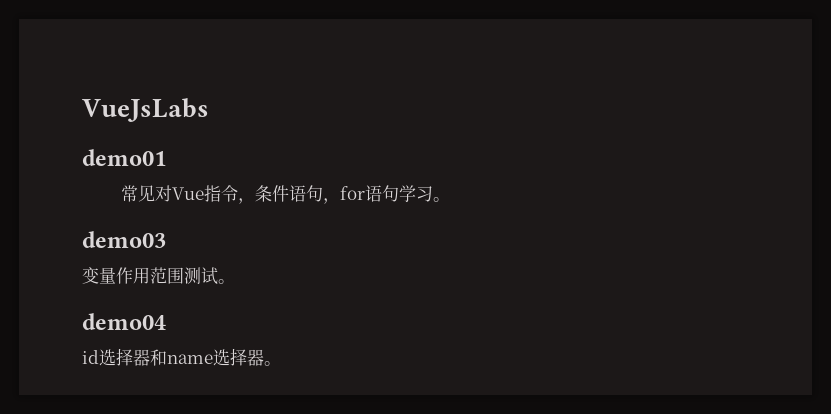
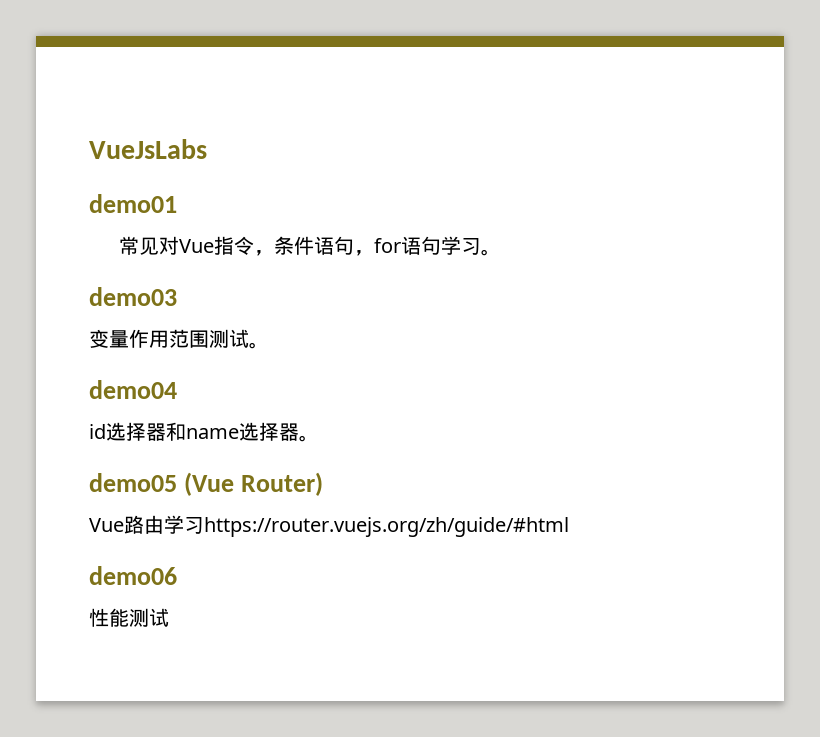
+ demo05 (Vue Router)
+ Vue路由学习https://router.vuejs.org/zh/guide/#html
+ demo06
+ 性能测试

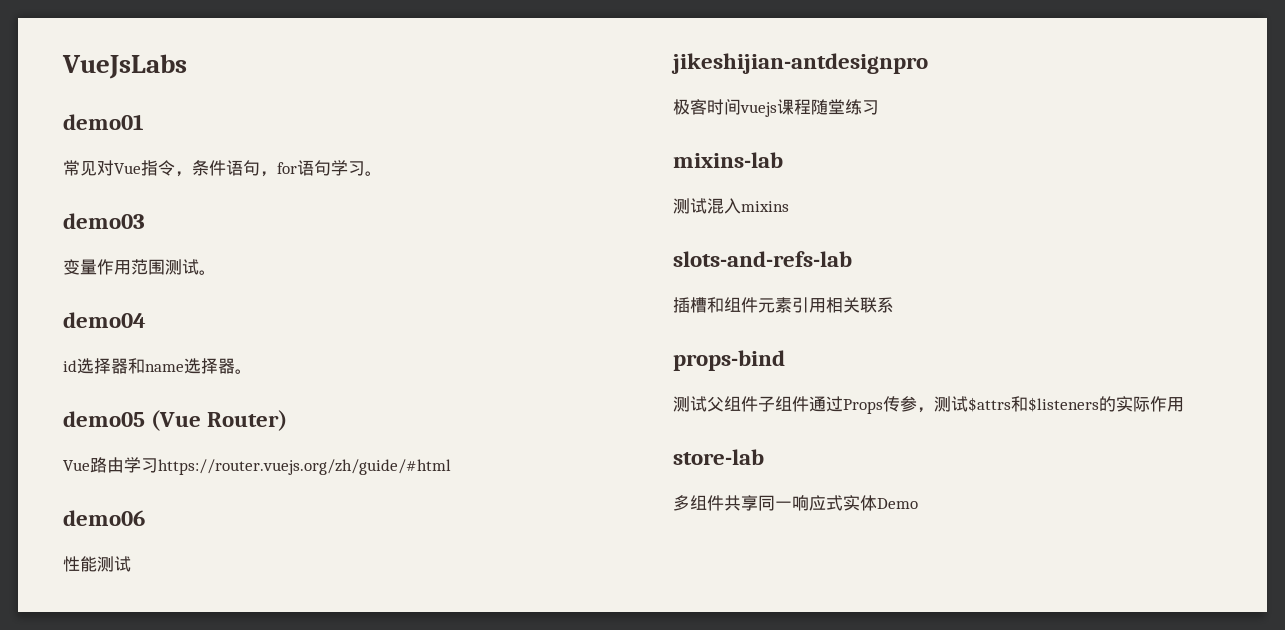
+ jikeshijian-antdesignpro
+ 极客时间vuejs课程随堂练习
+ mixins-lab
+ 测试混入mixins
+ slots-and-refs-lab
+ 插槽和组件元素引用相关联系
+ props-bind
+ 测试父组件子组件通过Props传参，测试$attrs和$listeners的实际作用
+ store-lab
+ 多组件共享同一响应式实体Demo

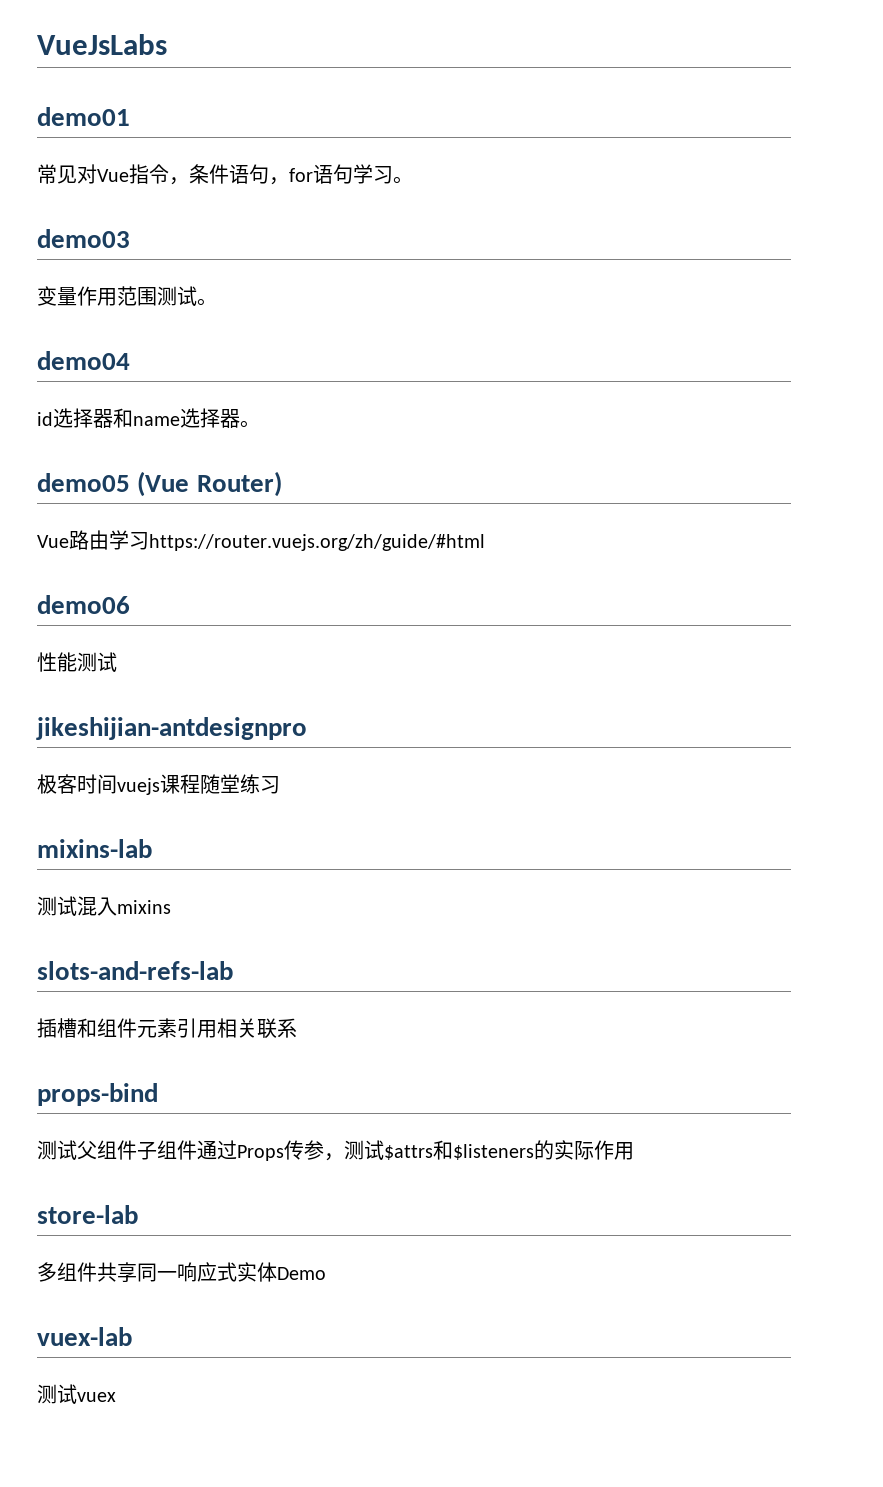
+ vuex-lab
+ 测试vuex

